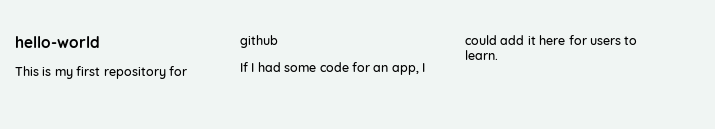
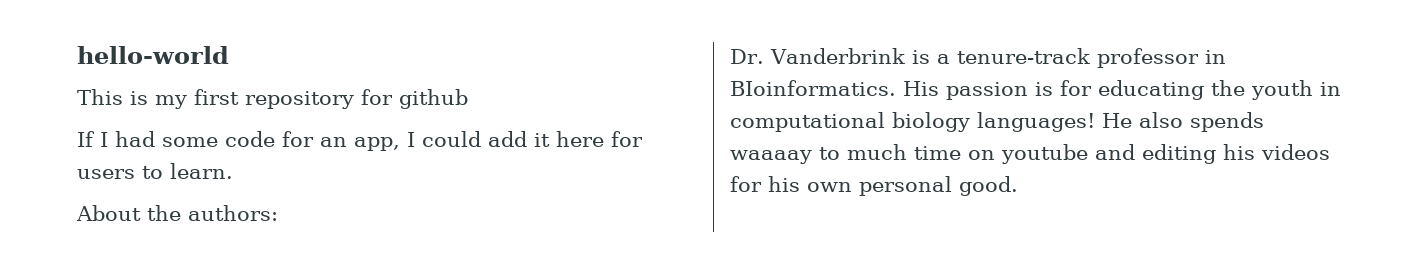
+ About the authors:
+ Dr. Vanderbrink is a tenure-track professor in BIoinformatics. His passion is for educating the youth in computational biology languages! He also spends waaaay to much time on youtube and editing his videos for his own personal good.

